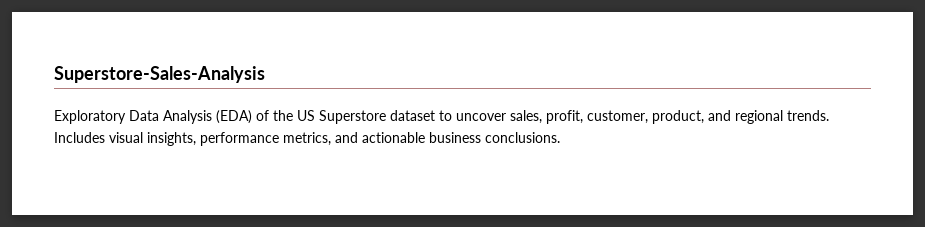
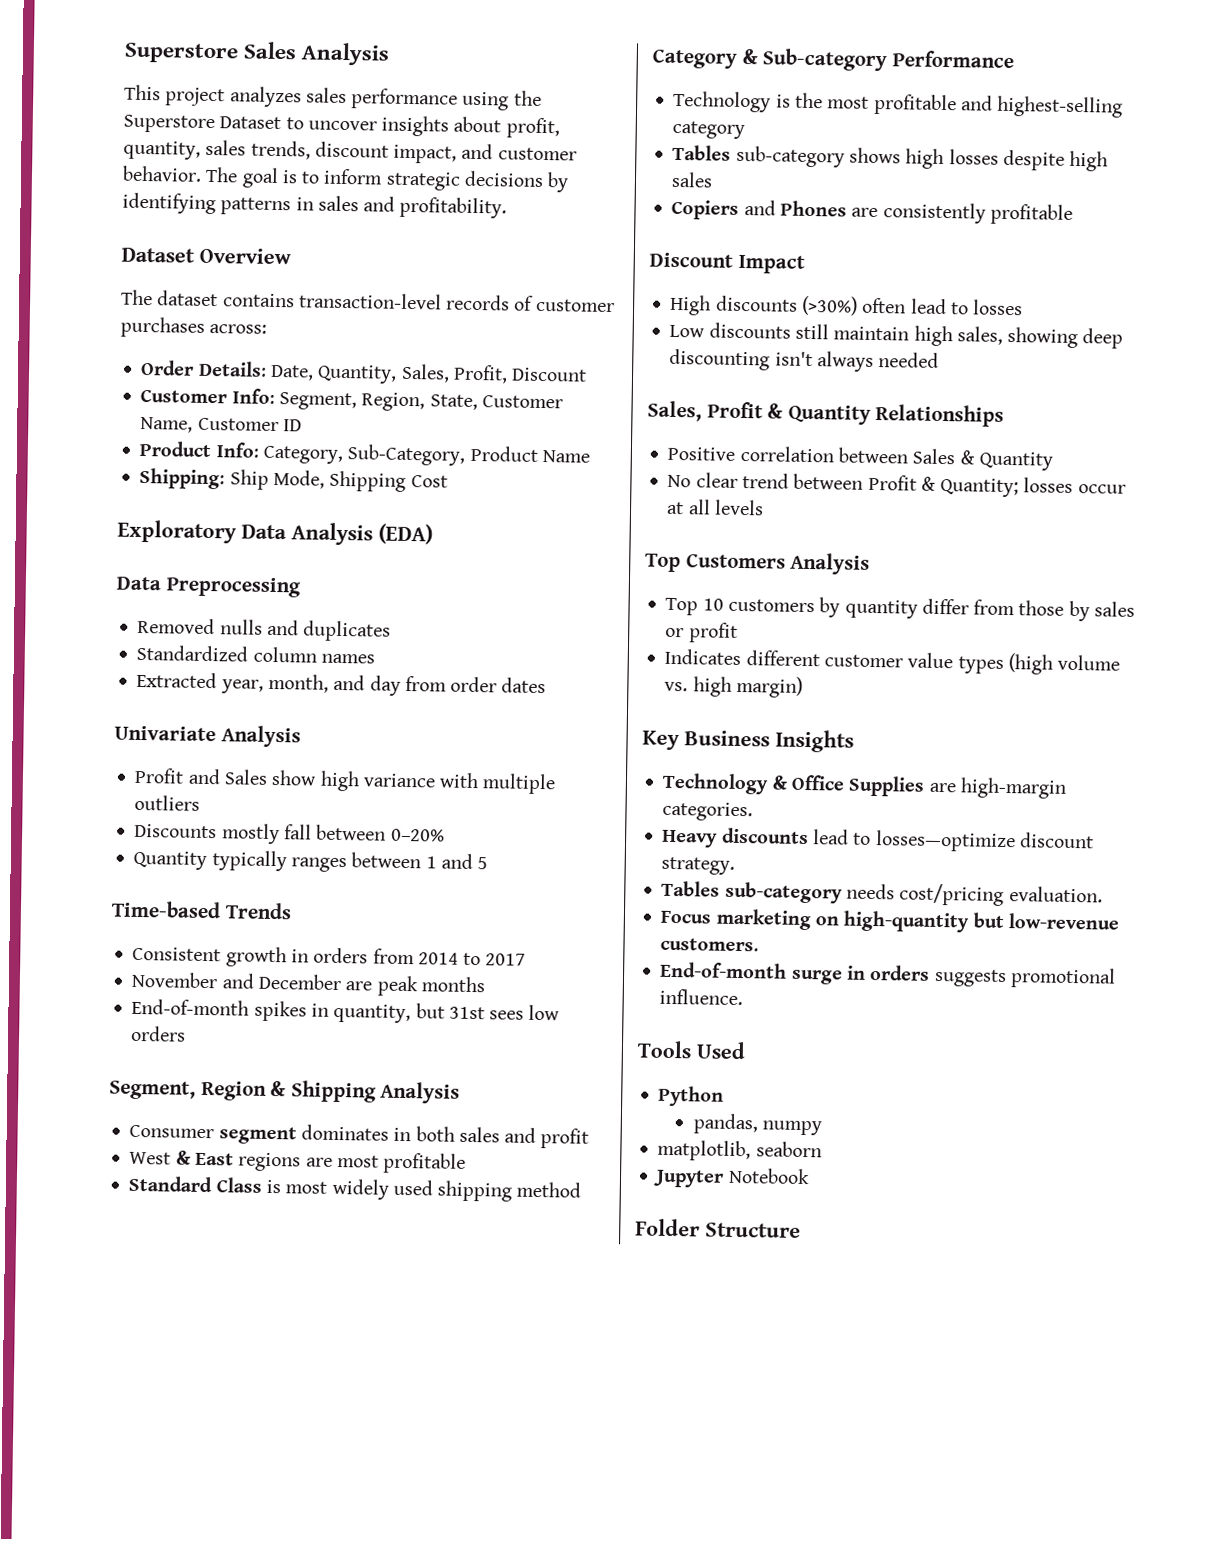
- Superstore-Sales-Analysis
- Exploratory Data Analysis (EDA) of the US Superstore dataset to uncover sales, profit, customer, product, and regional trends. Includes visual insights, performance metrics, and actionable business conclusions.
+ Superstore Sales Analysis
+ This project analyzes sales performance using the Superstore Dataset to uncover insights about profit, quantity, sales trends, discount impact, and customer behavior. The goal is to inform strategic decisions by identifying patterns in sales and profitability.
+ Dataset Overview
+ The dataset contains transaction-level records of customer purchases across:
+ Order Details: Date, Quantity, Sales, Profit, Discount
+ Customer Info: Segment, Region, State, Customer Name, Customer ID
+ Product Info: Category, Sub-Category, Product Name
+ Shipping: Ship Mode, Shipping Cost
+ Exploratory Data Analysis (EDA)
+ Data Preprocessing
+ Removed nulls and duplicates
+ Standardized column names
+ Extracted year, month, and day from order dates
+ Univariate Analysis
+ Profit and Sales show high variance with multiple outliers
+ Discounts mostly fall between 0–20%
+ Quantity typically ranges between 1 and 5
+ Time-based Trends
+ Consistent growth in orders from 2014 to 2017
+ November and December are peak months
+ End-of-month spikes in quantity, but 31st sees low orders
+ Segment, Region & Shipping Analysis
+ Consumer segment dominates in both sales and profit
+ West & East regions are most profitable
+ Standard Class is most widely used shipping method
+ Category & Sub-category Performance
+ Technology is the most profitable and highest-selling category
+ Tables sub-category shows high losses despite high sales
+ Copiers and Phones are consistently profitable
+ Discount Impact
+ High discounts (>30%) often lead to losses
+ Low discounts still maintain high sales, showing deep discounting isn't always needed
+ Sales, Profit & Quantity Relationships
+ Positive correlation between Sales & Quantity
+ No clear trend between Profit & Quantity; losses occur at all levels
+ Top Customers Analysis
+ Top 10 customers by quantity differ from those by sales or profit
+ Indicates different customer value types (high volume vs. high margin)
+ Key Business Insights
+ Technology & Office Supplies are high-margin categories.
+ Heavy discounts lead to losses—optimize discount strategy.
+ Tables sub-category needs cost/pricing evaluation.
+ Focus marketing on high-quantity but low-revenue customers.
+ End-of-month surge in orders suggests promotional influence.
+ Tools Used
+ Python
+ pandas, numpy
+ matplotlib, seaborn
+ Jupyter Notebook
+ Folder Structure

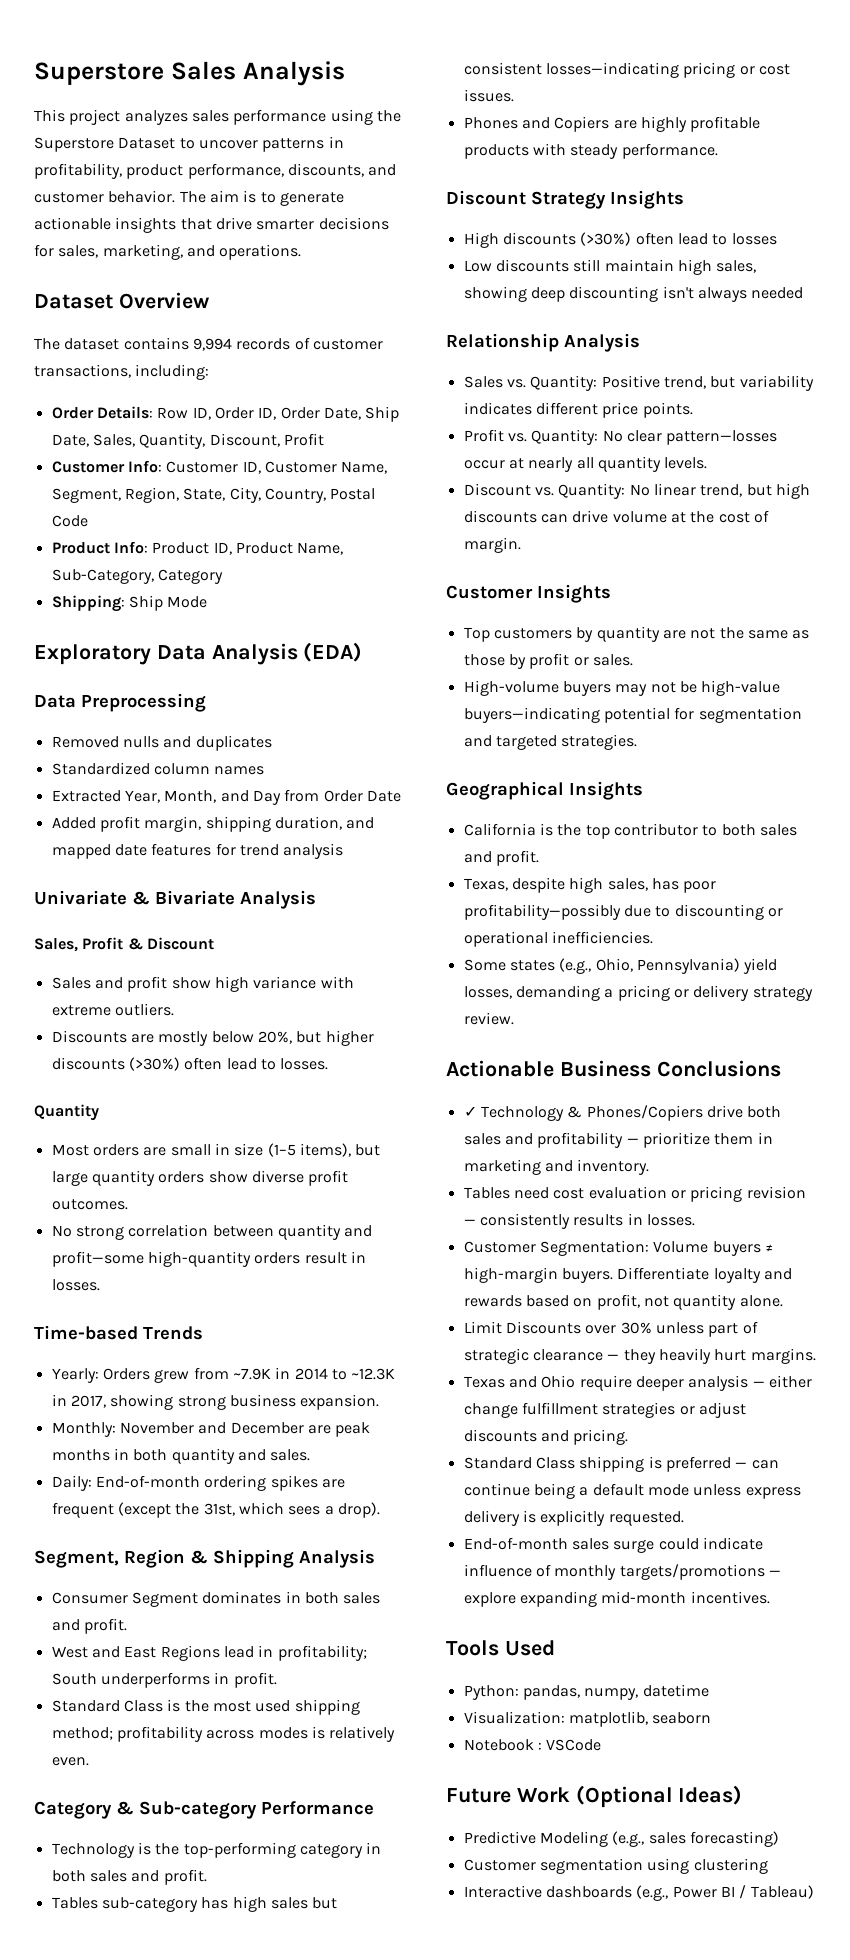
- This project analyzes sales performance using the Superstore Dataset to uncover insights about profit, quantity, sales trends, discount impact, and customer behavior.
+ This project analyzes sales performance using the Superstore Dataset to uncover patterns in profitability, product performance, discounts, and customer behavior.
- The goal is to inform strategic decisions by identifying patterns in sales and profitability.
+ The aim is to generate actionable insights that drive smarter decisions for sales, marketing, and operations.
- The dataset contains transaction-level records of customer purchases across:
+ The dataset contains 9,994 records of customer transactions, including:
- Order Details: Date, Quantity, Sales, Profit, Discount
- Customer Info: Segment, Region, State, Customer Name, Customer ID
- Product Info: Category, Sub-Category, Product Name
+ Order Details: Row ID, Order ID, Order Date, Ship Date, Sales, Quantity, Discount, Profit
+ Customer Info: Customer ID, Customer Name, Segment, Region, State, City, Country, Postal Code
+ Product Info: Product ID, Product Name, Sub-Category, Category
- Shipping: Ship Mode, Shipping Cost
+ Shipping: Ship Mode
- Extracted year, month, and day from order dates
+ Extracted Year, Month, and Day from Order Date
+ Added profit margin, shipping duration, and mapped date features for trend analysis
- Univariate Analysis
- Profit and Sales show high variance with multiple outliers
- Discounts mostly fall between 0–20%
- Quantity typically ranges between 1 and 5
+ Univariate & Bivariate Analysis
+ Sales, Profit & Discount
+ Sales and profit show high variance with extreme outliers.
+ Discounts are mostly below 20%, but higher discounts (>30%) often lead to losses.
+ Quantity
+ Most orders are small in size (1–5 items), but large quantity orders show diverse profit outcomes.
+ No strong correlation between quantity and profit—some high-quantity orders result in losses.
  Time-based Trends
- Consistent growth in orders from 2014 to 2017
- November and December are peak months
- End-of-month spikes in quantity, but 31st sees low orders
+ Yearly: Orders grew from ~7.9K in 2014 to ~12.3K in 2017, showing strong business expansion.
+ Monthly: November and December are peak months in both quantity and sales.
+ Daily: End-of-month ordering spikes are frequent (except the 31st, which sees a drop).
- Consumer segment dominates in both sales and profit
+ Consumer Segment dominates in both sales and profit.
- West & East regions are most profitable
- Standard Class is most widely used shipping method
+ West and East Regions lead in profitability; South underperforms in profit.
+ Standard Class is the most used shipping method; profitability across modes is relatively even.
- Technology is the most profitable and highest-selling category
- Tables sub-category shows high losses despite high sales
- Copiers and Phones are consistently profitable
- Discount Impact
+ Technology is the top-performing category in both sales and profit.
+ Tables sub-category has high sales but consistent losses—indicating pricing or cost issues.
+ Phones and Copiers are highly profitable products with steady performance.
+ Discount Strategy Insights
- Sales, Profit & Quantity Relationships
- Positive correlation between Sales & Quantity
- No clear trend between Profit & Quantity; losses occur at all levels
- Top Customers Analysis
- Top 10 customers by quantity differ from those by sales or profit
- Indicates different customer value types (high volume vs. high margin)
- Key Business Insights
- Technology & Office Supplies are high-margin categories.
- Heavy discounts lead to losses—optimize discount strategy.
- Tables sub-category needs cost/pricing evaluation.
- Focus marketing on high-quantity but low-revenue customers.
- End-of-month surge in orders suggests promotional influence.
+ Relationship Analysis
+ Sales vs. Quantity: Positive trend, but variability indicates different price points.
+ Profit vs. Quantity: No clear pattern—losses occur at nearly all quantity levels.
+ Discount vs. Quantity: No linear trend, but high discounts can drive volume at the cost of margin.
+ Customer Insights
+ Top customers by quantity are not the same as those by profit or sales.
+ High-volume buyers may not be high-value buyers—indicating potential for segmentation and targeted strategies.
+ Geographical Insights
+ California is the top contributor to both sales and profit.
+ Texas, despite high sales, has poor profitability—possibly due to discounting or operational inefficiencies.
+ Some states (e.g., Ohio, Pennsylvania) yield losses, demanding a pricing or delivery strategy review.
+ Actionable Business Conclusions
+ ✓ Technology & Phones/Copiers drive both sales and profitability — prioritize them in marketing and inventory.
+ Tables need cost evaluation or pricing revision — consistently results in losses.
+ Customer Segmentation: Volume buyers ≠ high-margin buyers. Differentiate loyalty and rewards based on profit, not quantity alone.
+ Limit Discounts over 30% unless part of strategic clearance — they heavily hurt margins.
+ Texas and Ohio require deeper analysis — either change fulfillment strategies or adjust discounts and pricing.
+ Standard Class shipping is preferred — can continue being a default mode unless express delivery is explicitly requested.
+ End-of-month sales surge could indicate influence of monthly targets/promotions — explore expanding mid-month incentives.
  Tools Used
- Python
- pandas, numpy
- matplotlib, seaborn
+ Python: pandas, numpy, datetime
+ Visualization: matplotlib, seaborn
- Jupyter Notebook
- Folder Structure
+ Notebook : VSCode
+ Future Work (Optional Ideas)
+ Predictive Modeling (e.g., sales forecasting)
+ Customer segmentation using clustering
+ Interactive dashboards (e.g., Power BI / Tableau)

